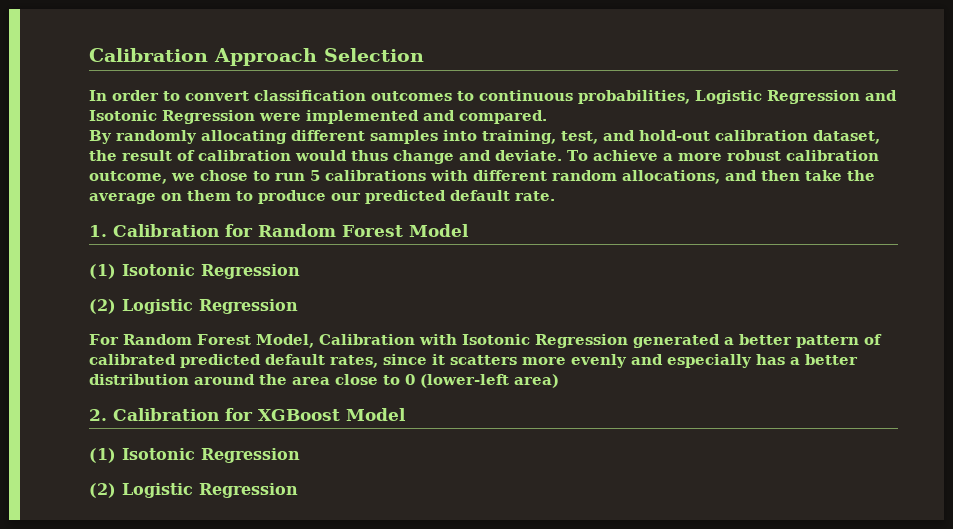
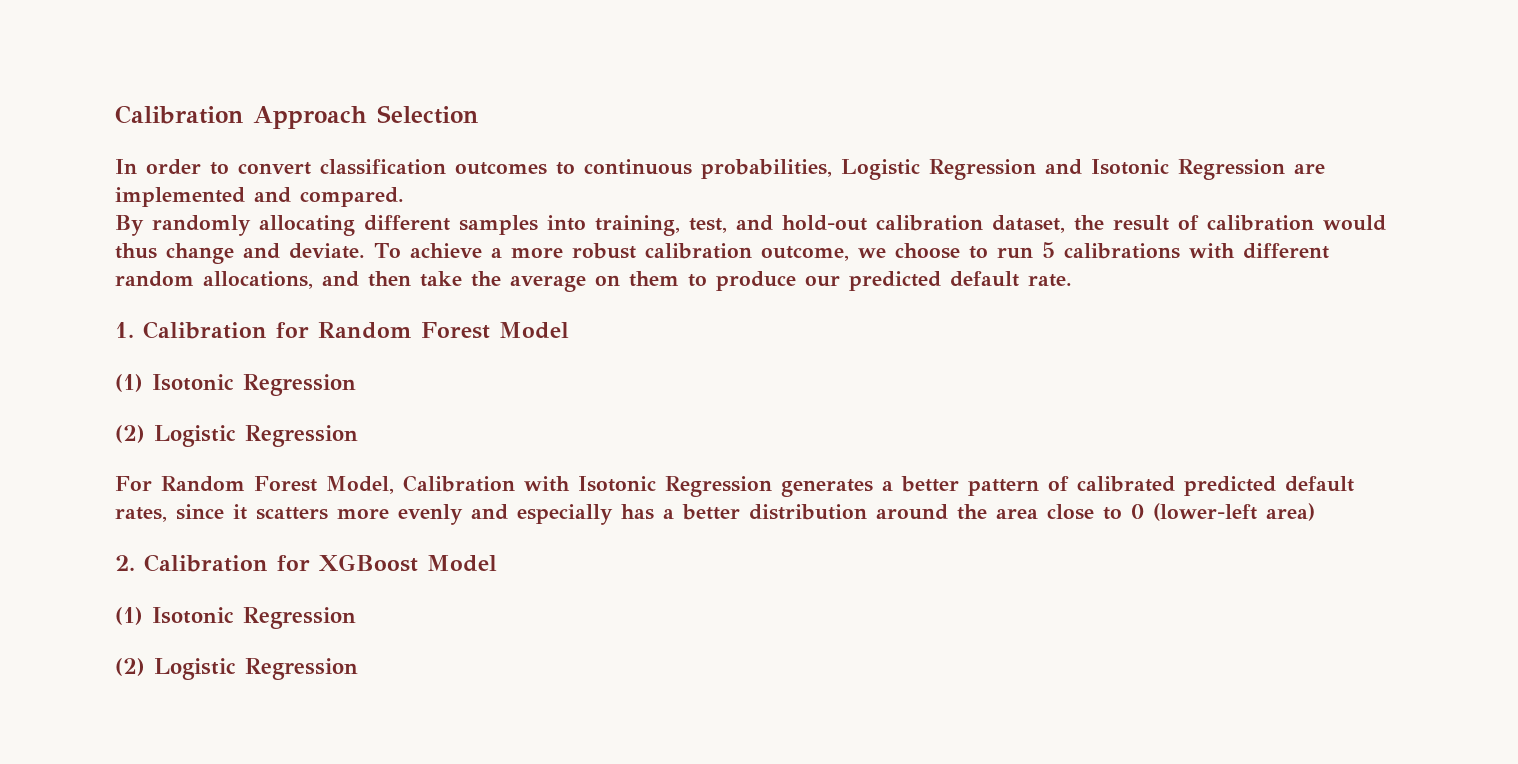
- In order to convert classification outcomes to continuous probabilities, Logistic Regression and Isotonic Regression were implemented and compared.
+ In order to convert classification outcomes to continuous probabilities, Logistic Regression and Isotonic Regression are implemented and compared.
- To achieve a more robust calibration outcome, we chose to run 5 calibrations with different random allocations, and then take the average on them to produce our predicted default rate.
+ To achieve a more robust calibration outcome, we choose to run 5 calibrations with different random allocations, and then take the average on them to produce our predicted default rate.
- For Random Forest Model, Calibration with Isotonic Regression generated a better pattern of calibrated predicted default rates, since it scatters more evenly and especially has a better distribution around the area close to 0 (lower-left area)
+ For Random Forest Model, Calibration with Isotonic Regression generates a better pattern of calibrated predicted default rates, since it scatters more evenly and especially has a better distribution around the area close to 0 (lower-left area)

